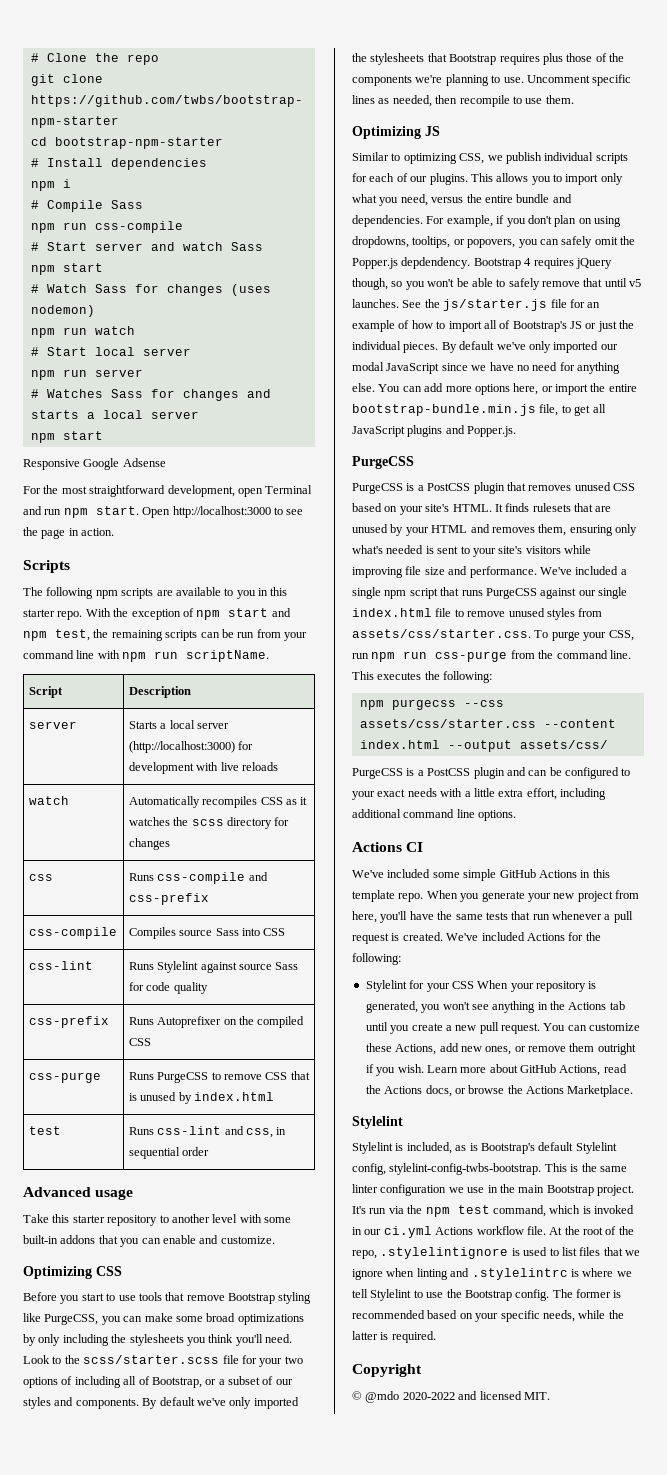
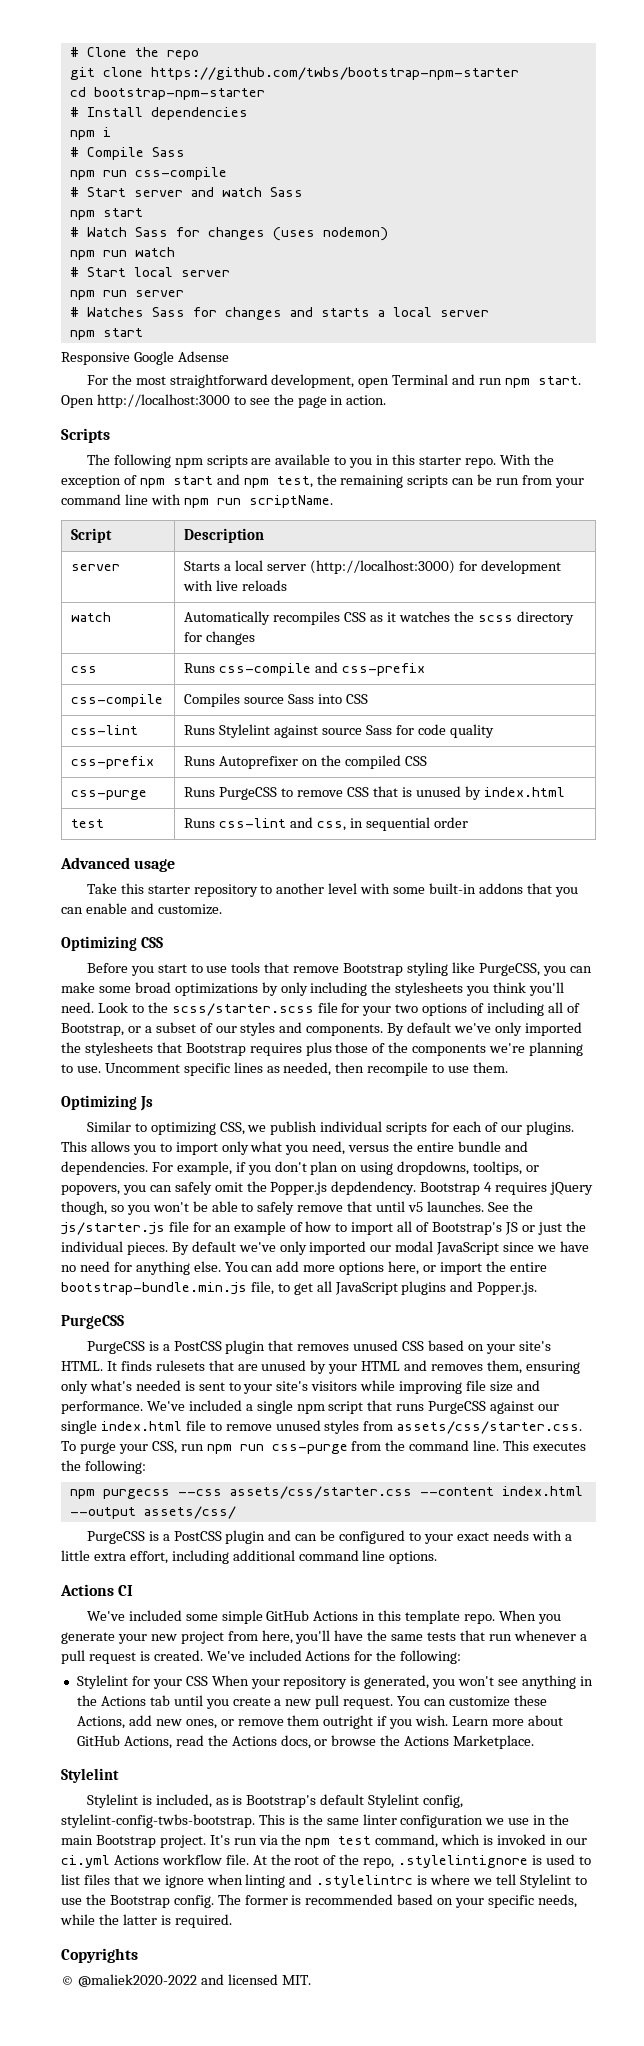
- Optimizing JS
+ Optimizing Js
- Copyright
+ Copyrights
- © @mdo 2020-2022 and licensed MIT.
+ © @maliek2020-2022 and licensed MIT.

